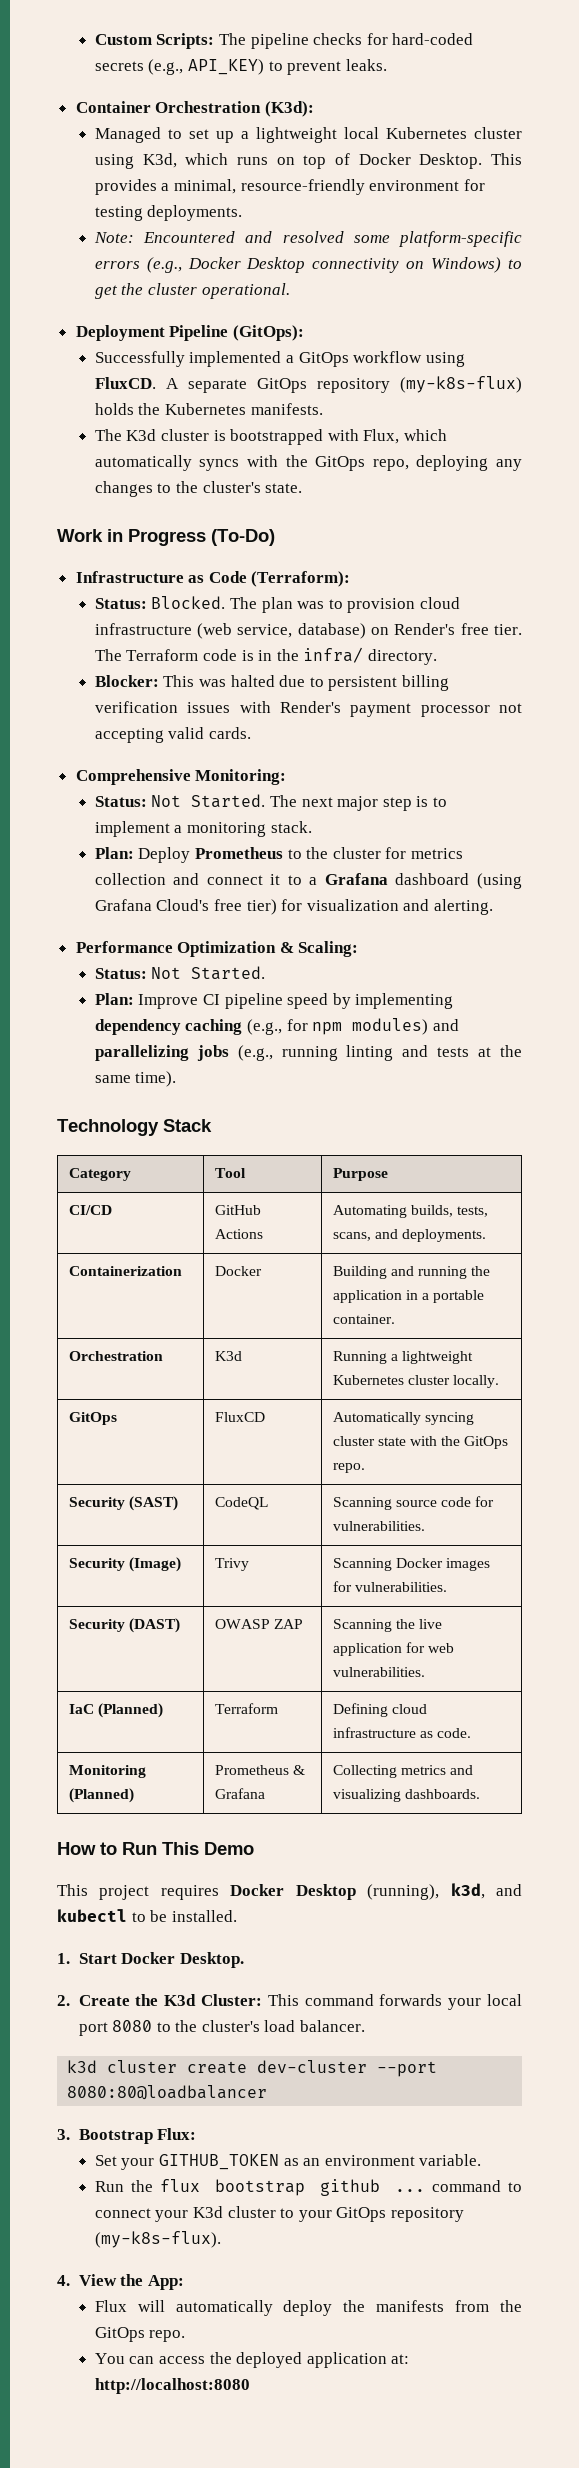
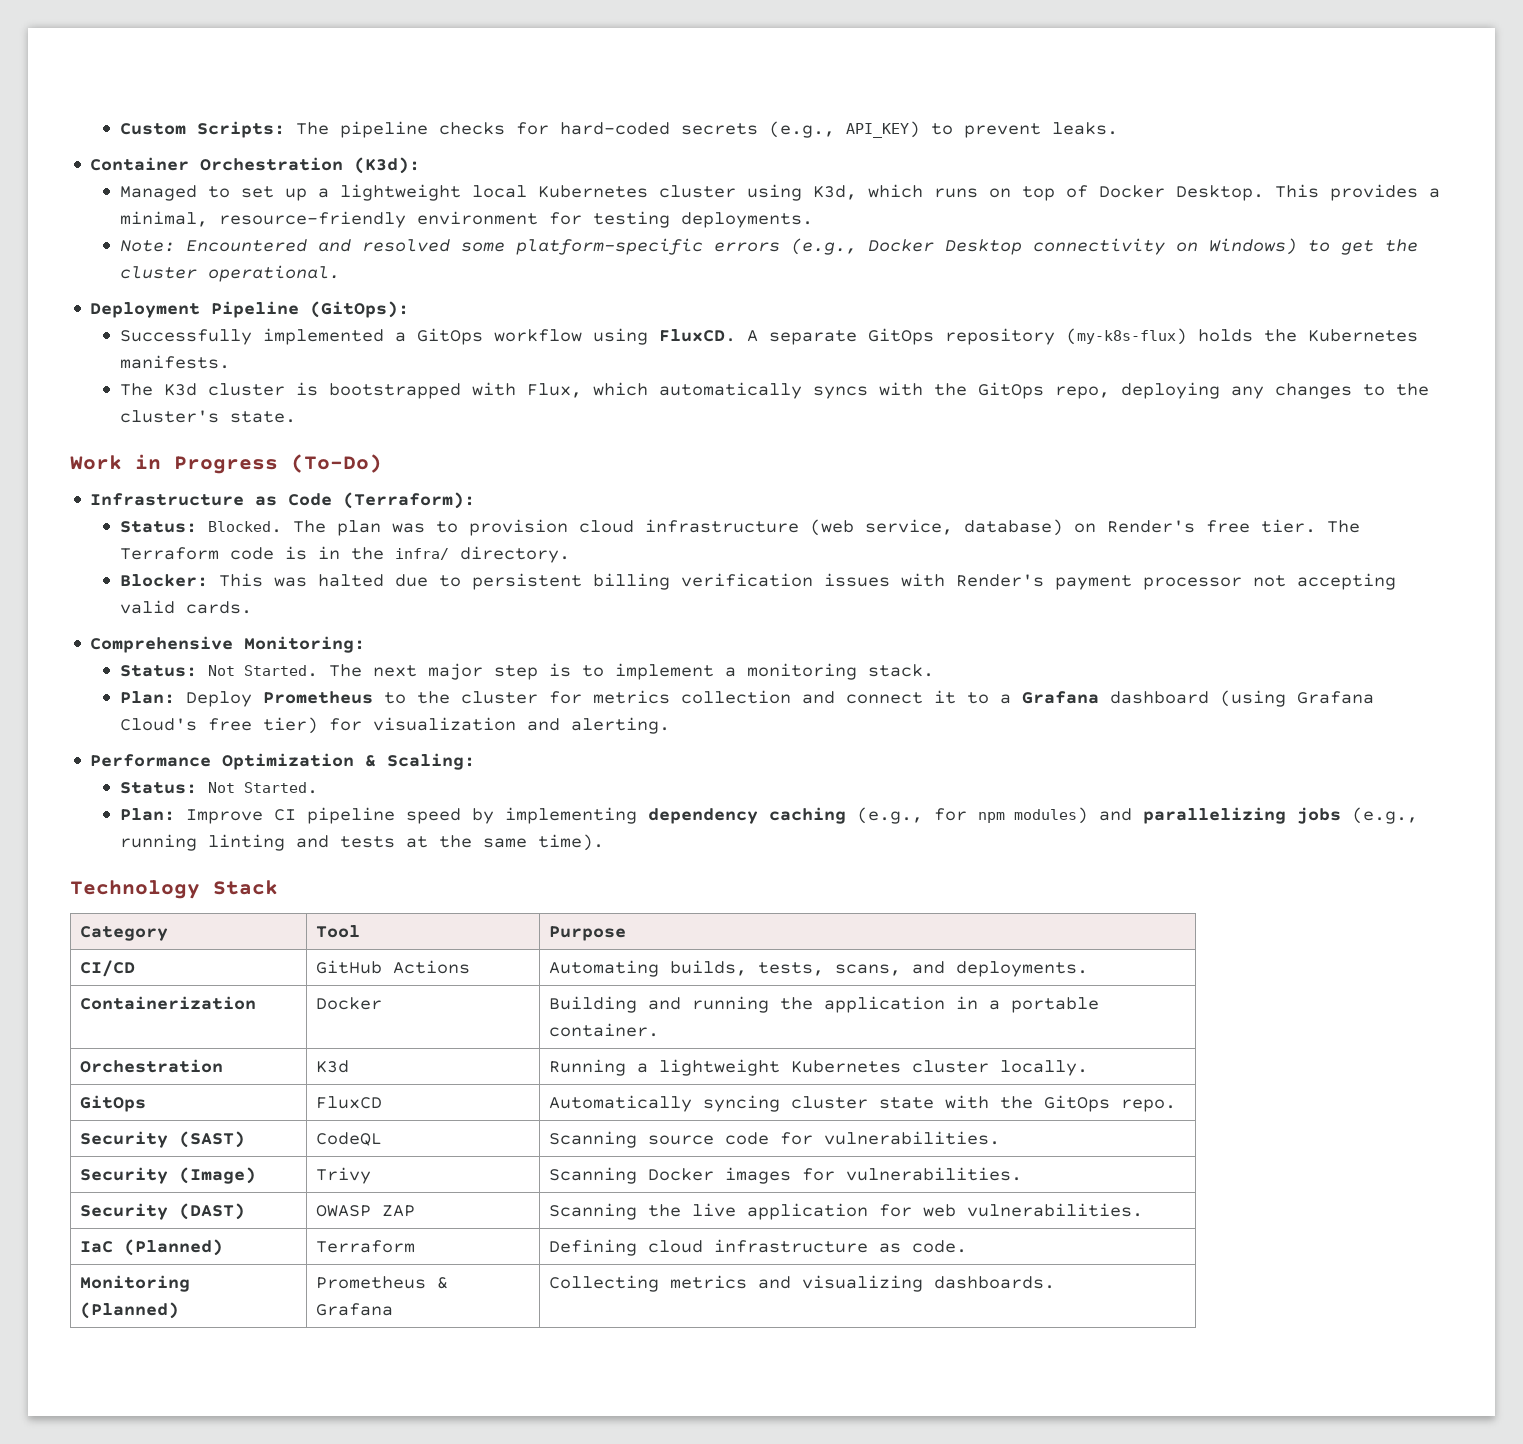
- How to Run This Demo
- This project requires Docker Desktop (running), k3d, and kubectl to be installed.
- 1. Start Docker Desktop.
- 2. Create the K3d Cluster: This command forwards your local port 8080 to the cluster's load balancer.
- k3d cluster create dev-cluster --port 8080:80@loadbalancer
- 3. Bootstrap Flux:
- Set your GITHUB_TOKEN as an environment variable.
- Run the flux bootstrap github ... command to connect your K3d cluster to your GitOps repository (my-k8s-flux).
- 4. View the App:
- Flux will automatically deploy the manifests from the GitOps repo.
- You can access the deployed application at: http://localhost:8080

